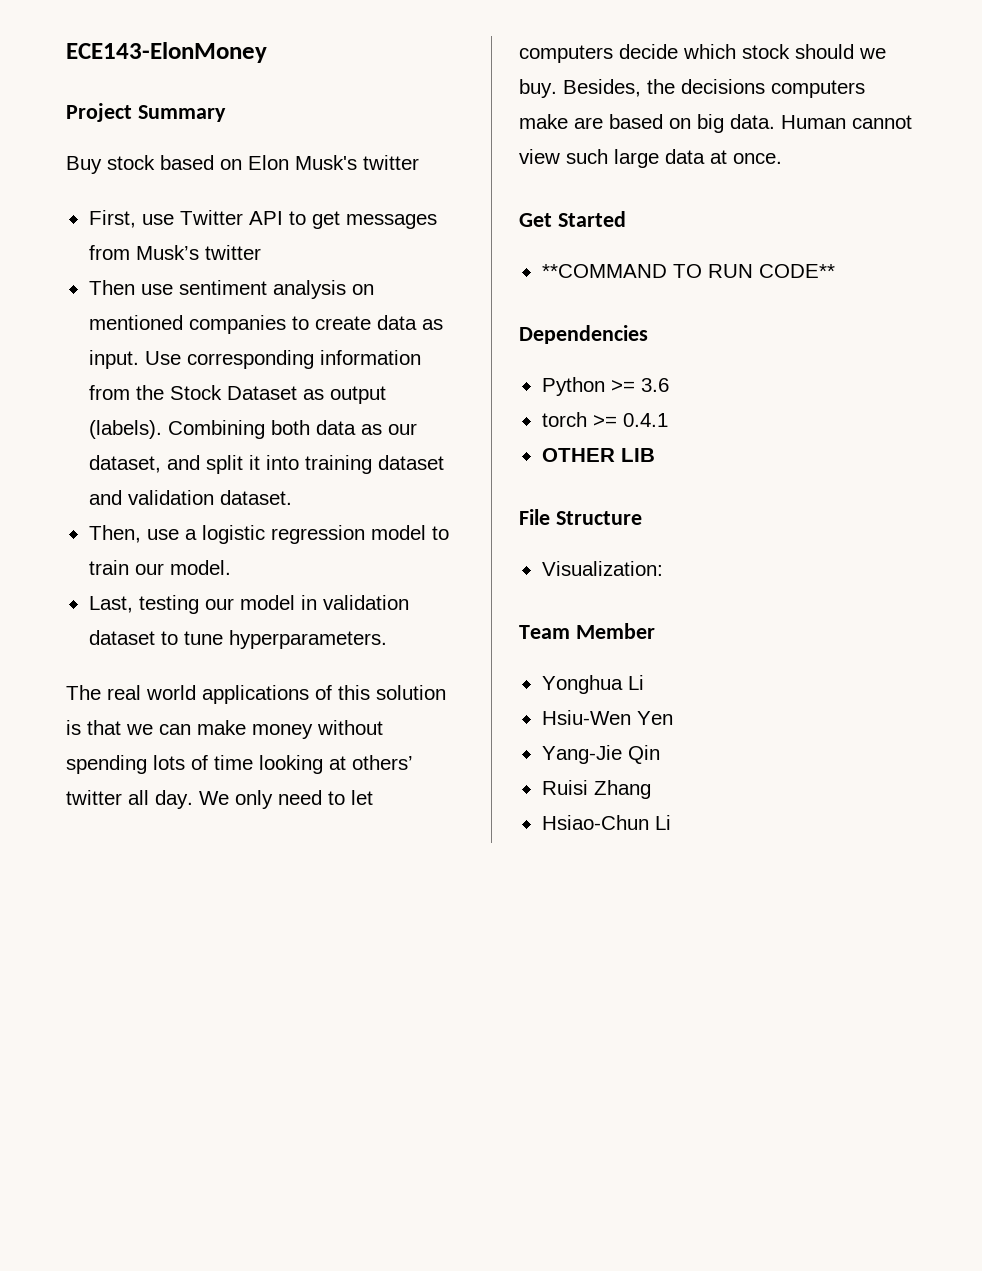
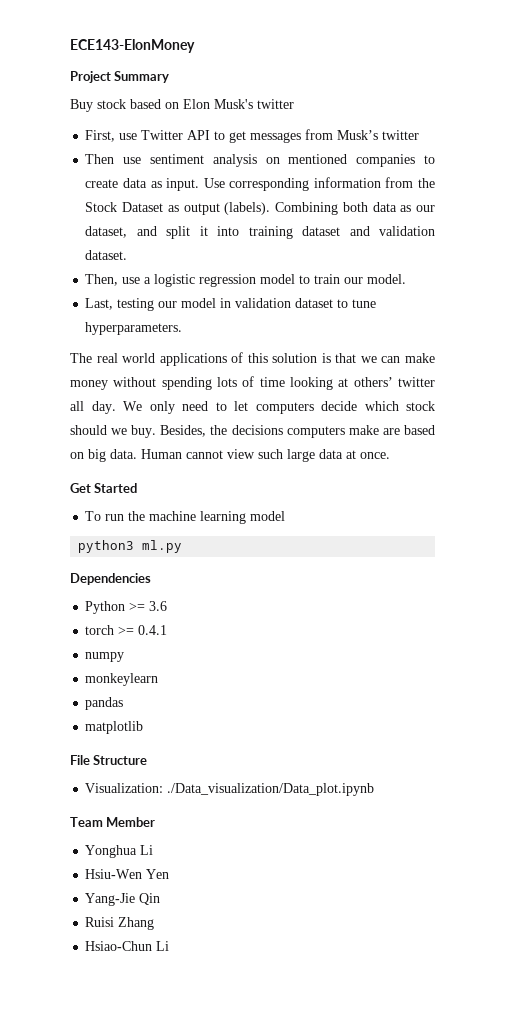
- **COMMAND TO RUN CODE**
+ To run the machine learning model
+ python3 ml.py
- OTHER LIB
+ numpy
+ monkeylearn
+ pandas
+ matplotlib
- Visualization:
+ Visualization: ./Data_visualization/Data_plot.ipynb

